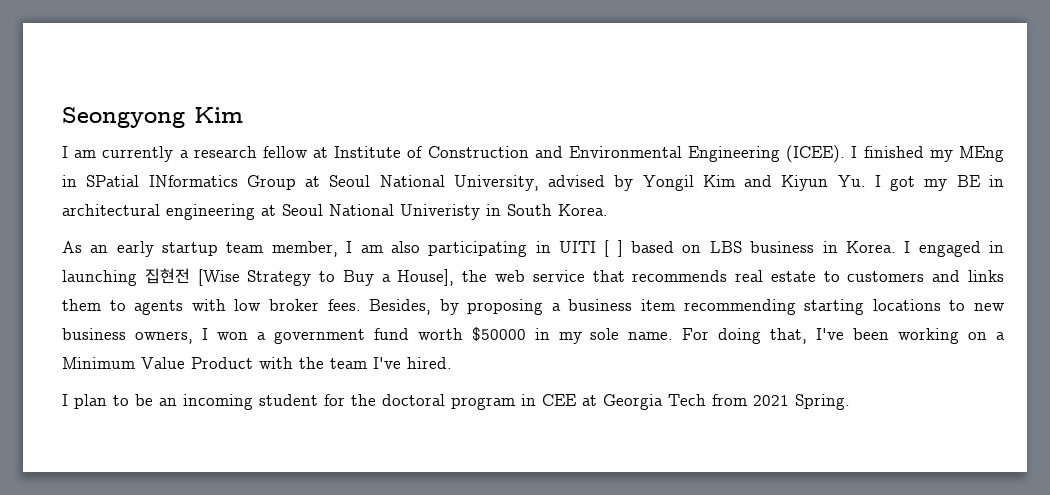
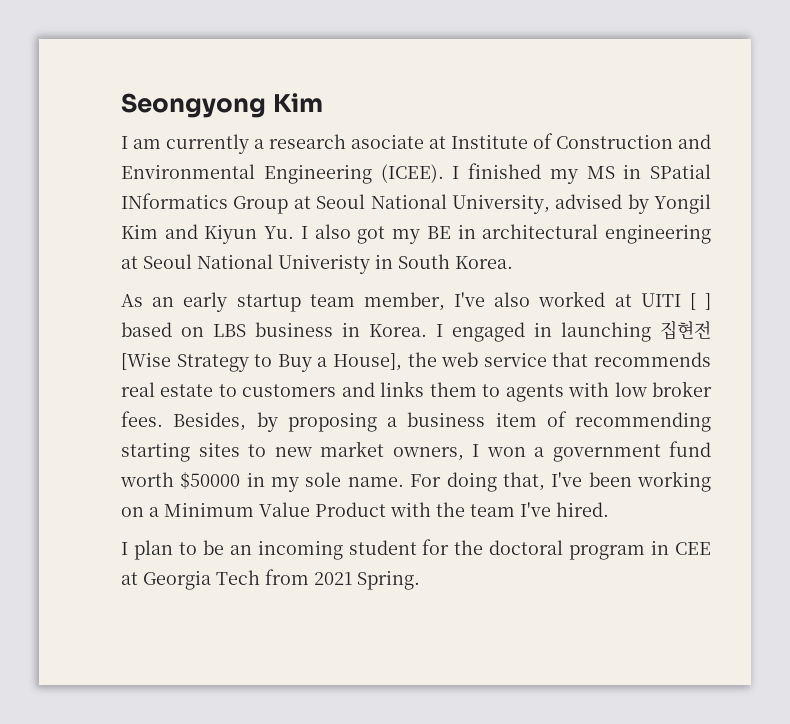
- I am currently a research fellow at Institute of Construction and Environmental Engineering (ICEE).
+ I am currently a research asociate at Institute of Construction and Environmental Engineering (ICEE).
- I finished my MEng in SPatial INformatics Group at Seoul National University, advised by Yongil Kim and Kiyun Yu. I got my BE in architectural engineering at Seoul National Univeristy in South Korea.
+ I finished my MS in SPatial INformatics Group at Seoul National University, advised by Yongil Kim and Kiyun Yu. I also got my BE in architectural engineering at Seoul National Univeristy in South Korea.
- As an early startup team member, I am also participating in UITI [ ] based on LBS business in Korea.
+ As an early startup team member, I've also worked at UITI [ ] based on LBS business in Korea.
- Besides, by proposing a business item recommending starting locations to new business owners, I won a government fund worth $50000 in my sole name.
+ Besides, by proposing a business item of recommending starting sites to new market owners, I won a government fund worth $50000 in my sole name.

